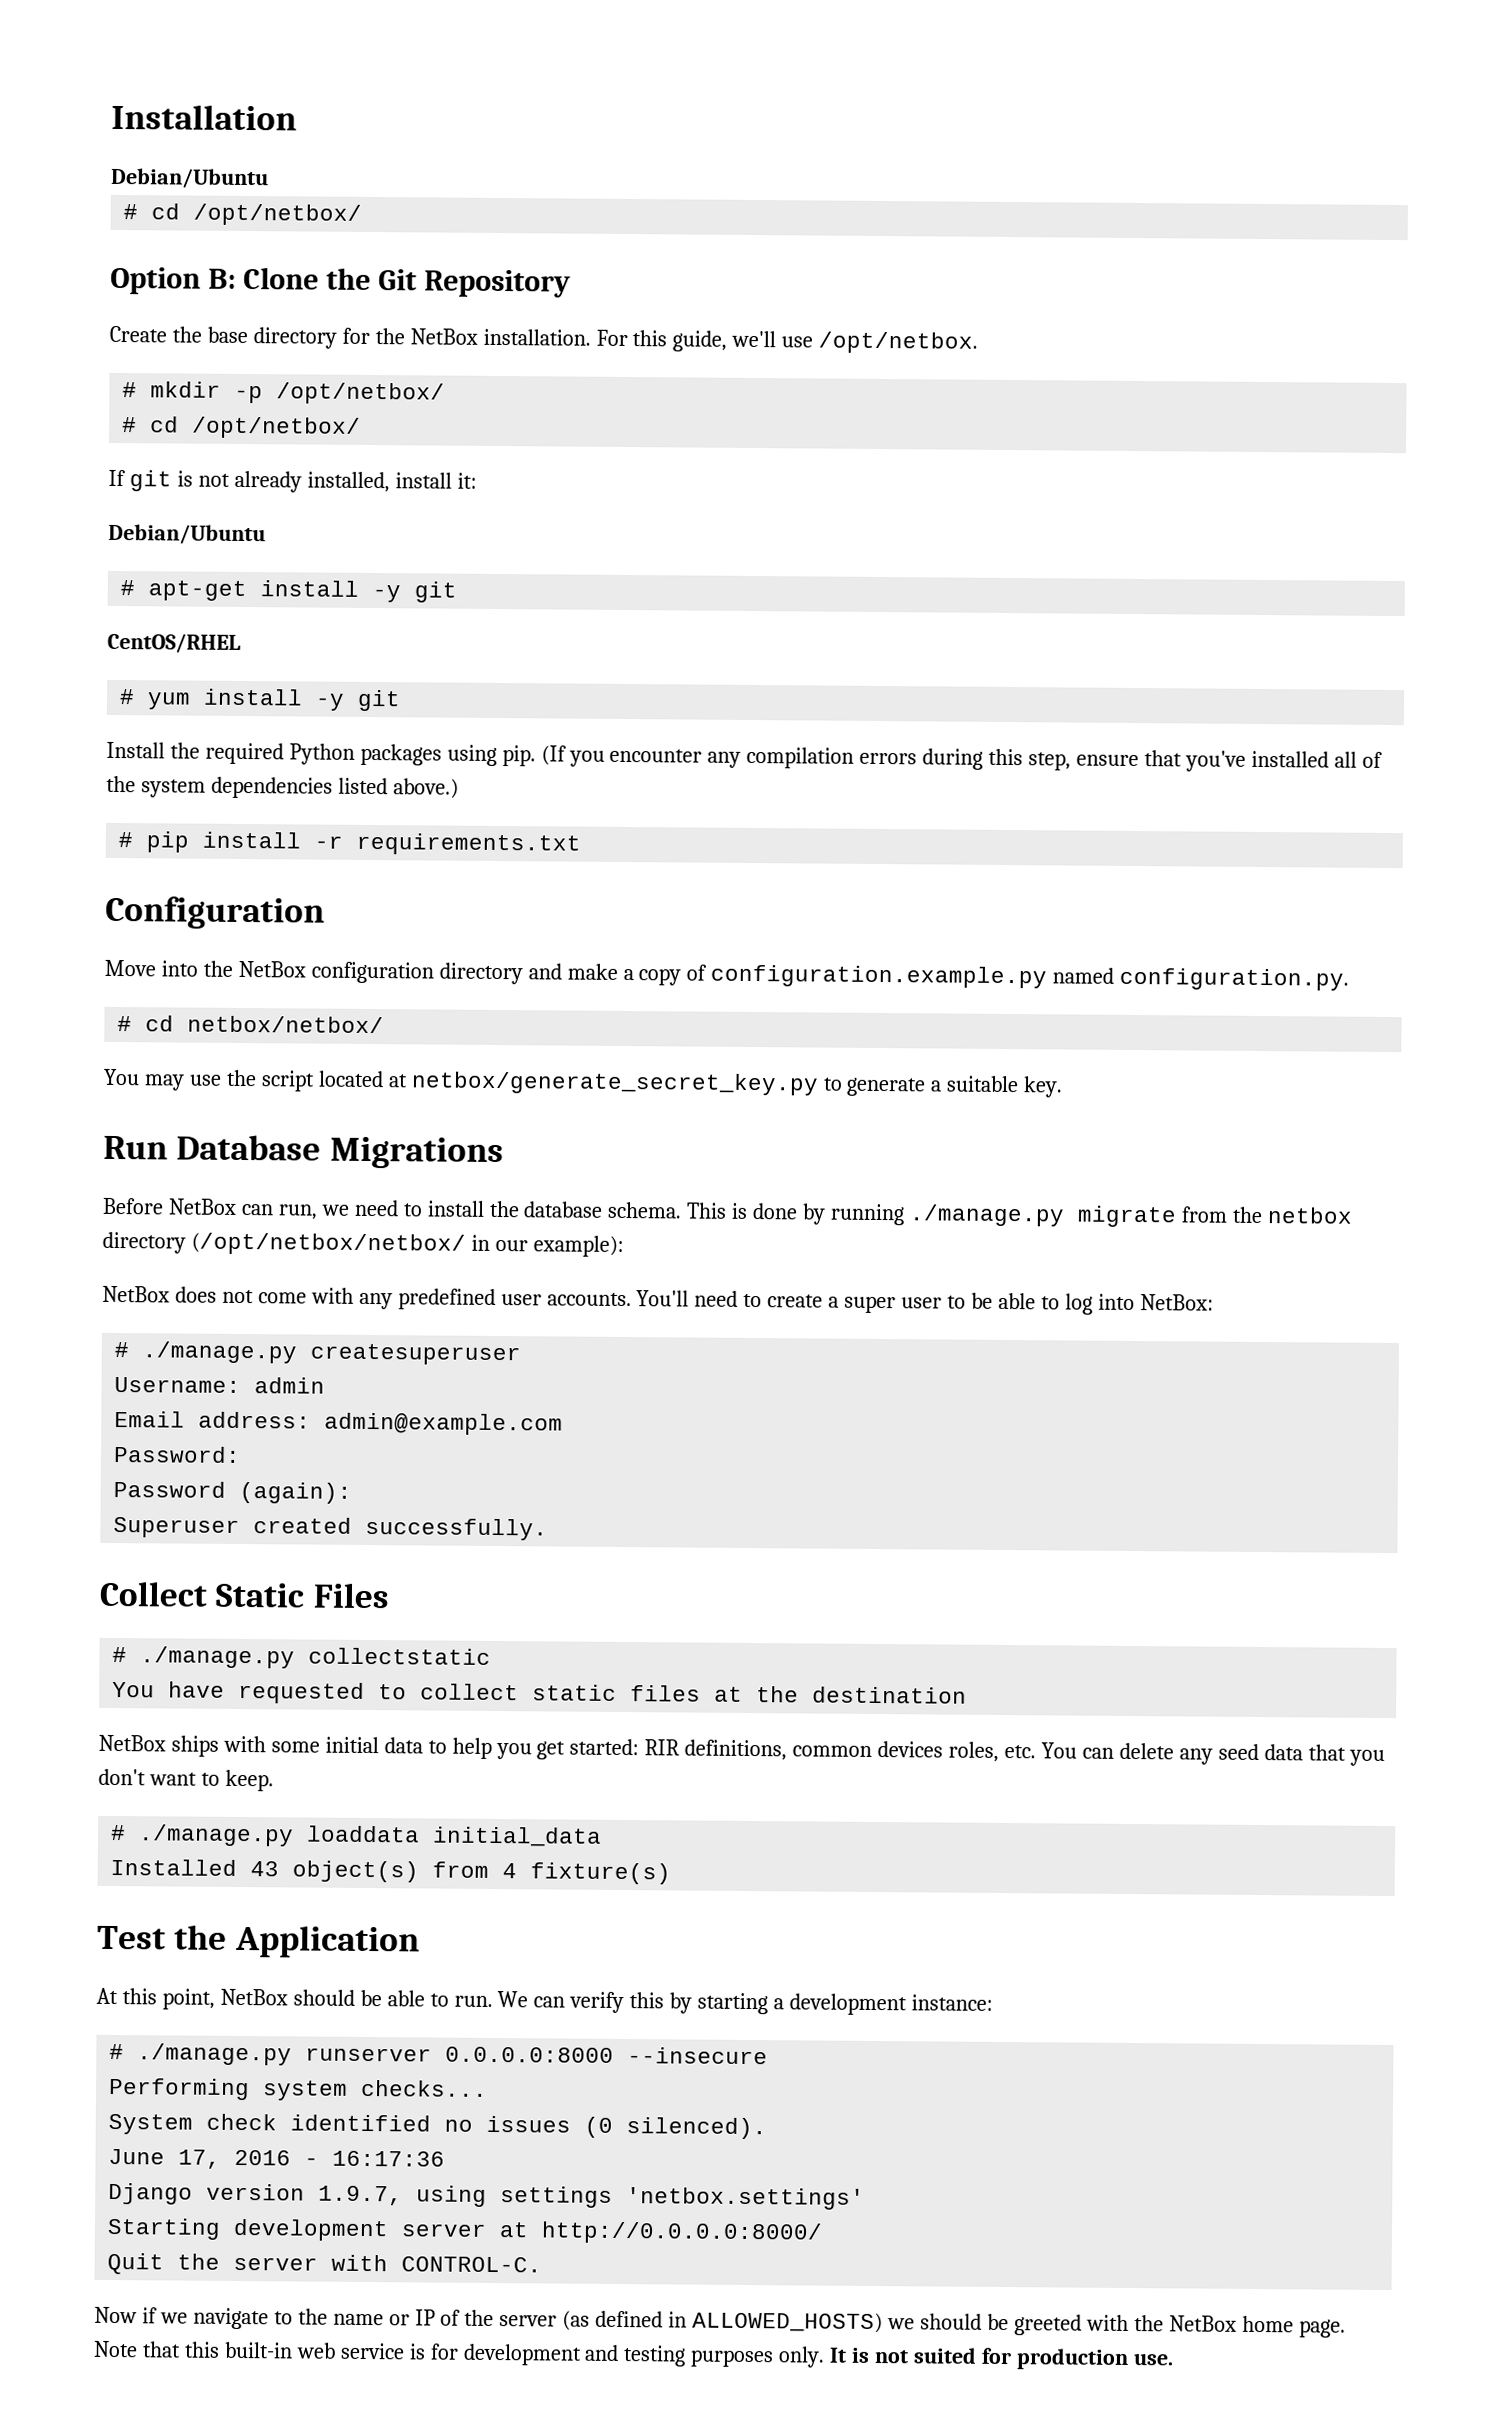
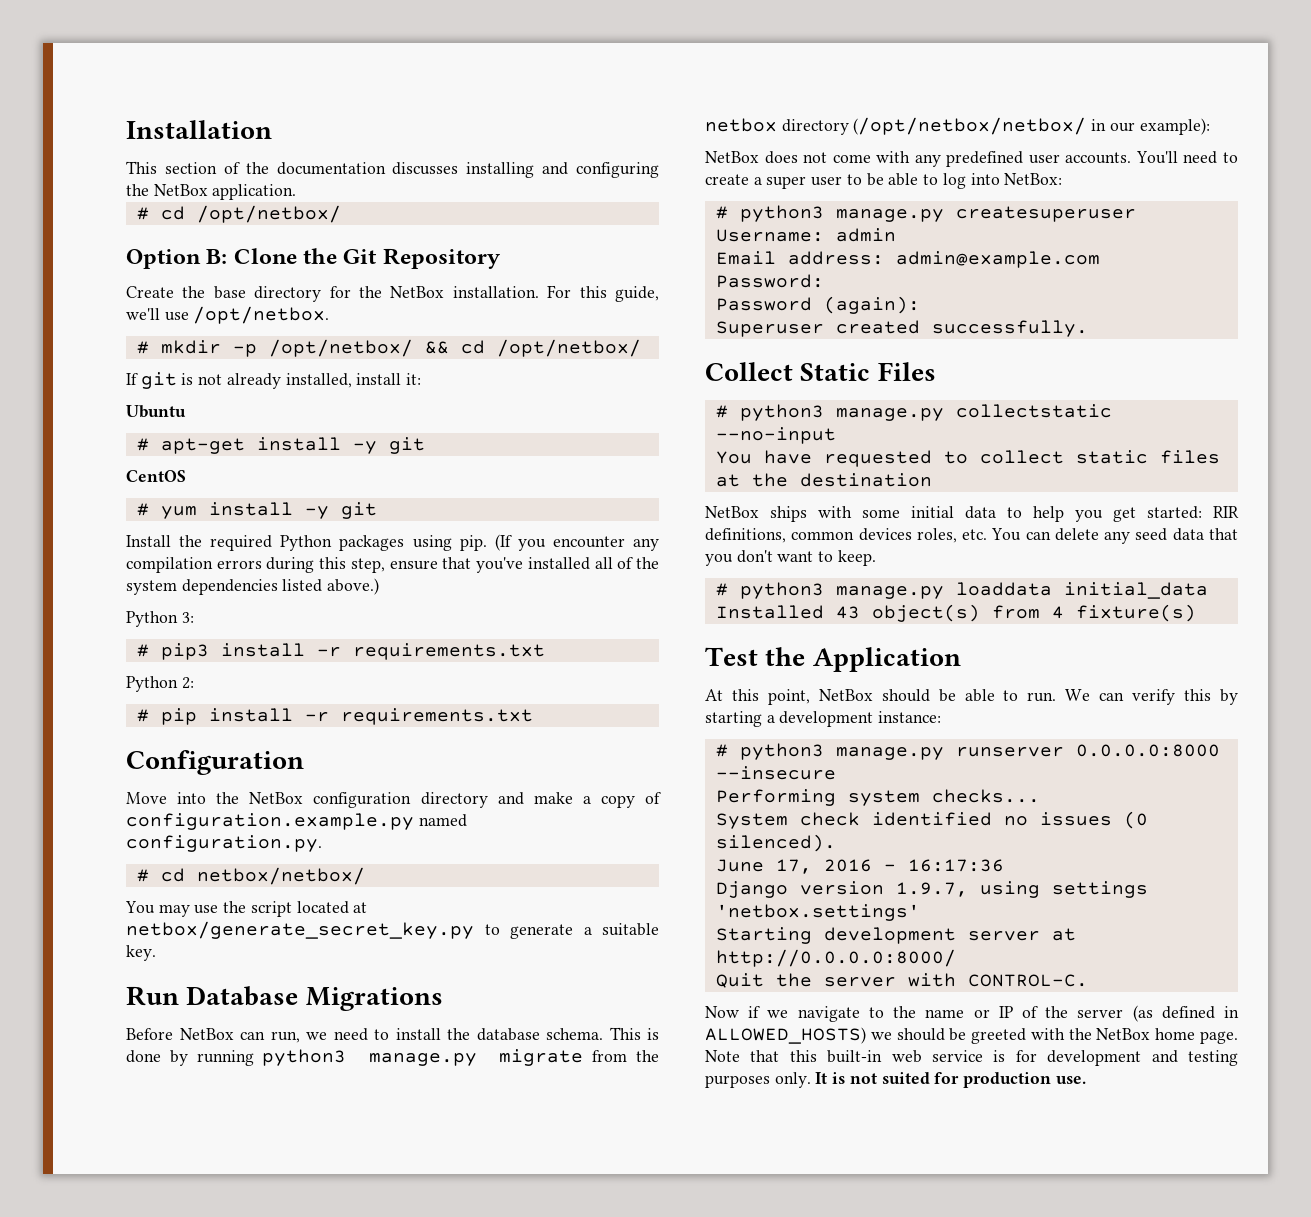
  Installation
- Debian/Ubuntu
+ This section of the documentation discusses installing and configuring the NetBox application.
- # mkdir -p /opt/netbox/
- # cd /opt/netbox/
+ # mkdir -p /opt/netbox/ && cd /opt/netbox/
  If git is not already installed, install it:
- Debian/Ubuntu
+ Ubuntu
- CentOS/RHEL
+ CentOS
+ Python 3:
+ # pip3 install -r requirements.txt
+ Python 2:
- This is done by running ./manage.py migrate from the netbox directory (/opt/netbox/netbox/ in our example):
+ This is done by running python3 manage.py migrate from the netbox directory (/opt/netbox/netbox/ in our example):
- # ./manage.py createsuperuser
+ # python3 manage.py createsuperuser
- # ./manage.py collectstatic
+ # python3 manage.py collectstatic --no-input
- # ./manage.py loaddata initial_data
+ # python3 manage.py loaddata initial_data
- # ./manage.py runserver 0.0.0.0:8000 --insecure
+ # python3 manage.py runserver 0.0.0.0:8000 --insecure

